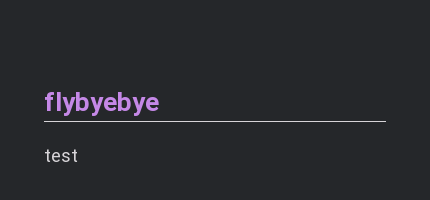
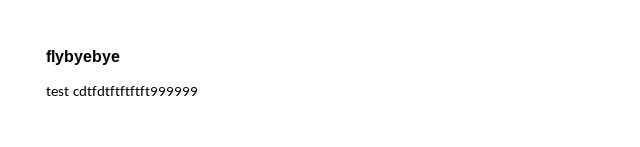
- test
+ test cdtfdtftftftft999999

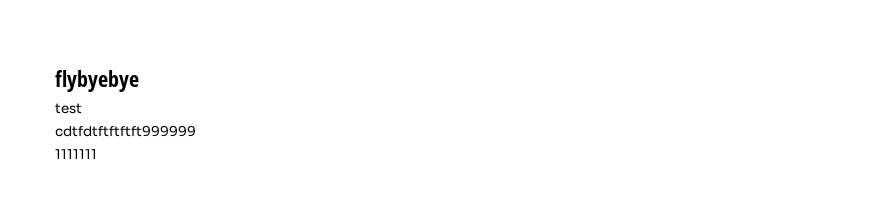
- test cdtfdtftftftft999999
+ test
+ cdtfdtftftftft999999
+ 1111111

